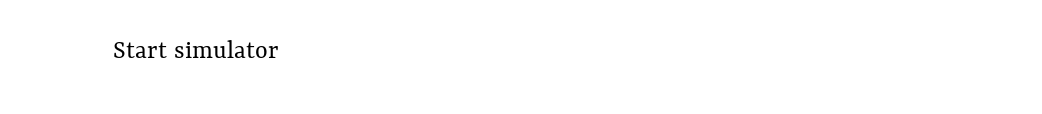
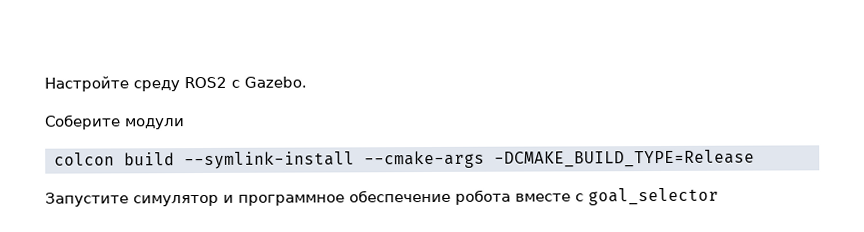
- Start simulator
+ Настройте среду ROS2 с Gazebo.
+ Соберите модули
+ colcon build --symlink-install --cmake-args -DCMAKE_BUILD_TYPE=Release
+ Запустите симулятор и программное обеспечение робота вместе с goal_selector

